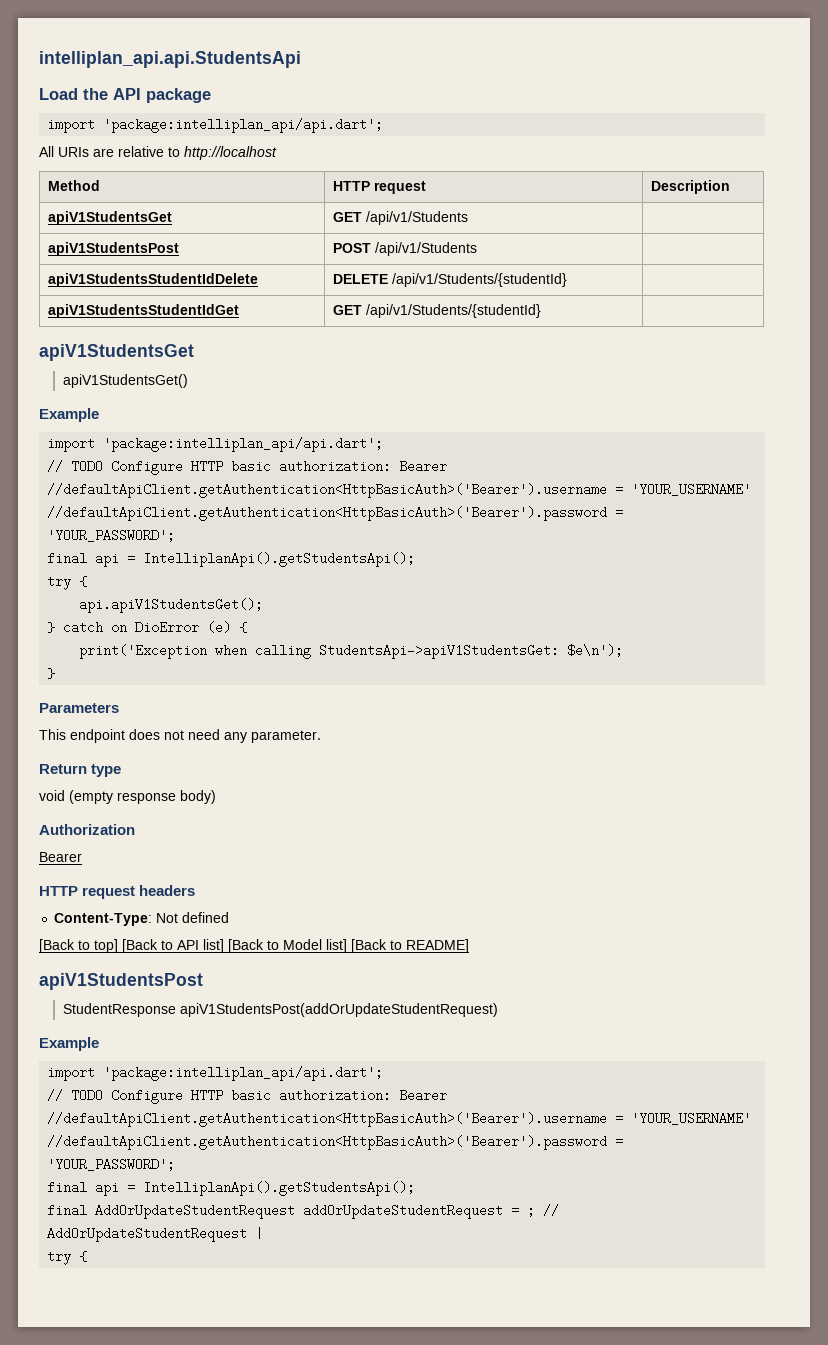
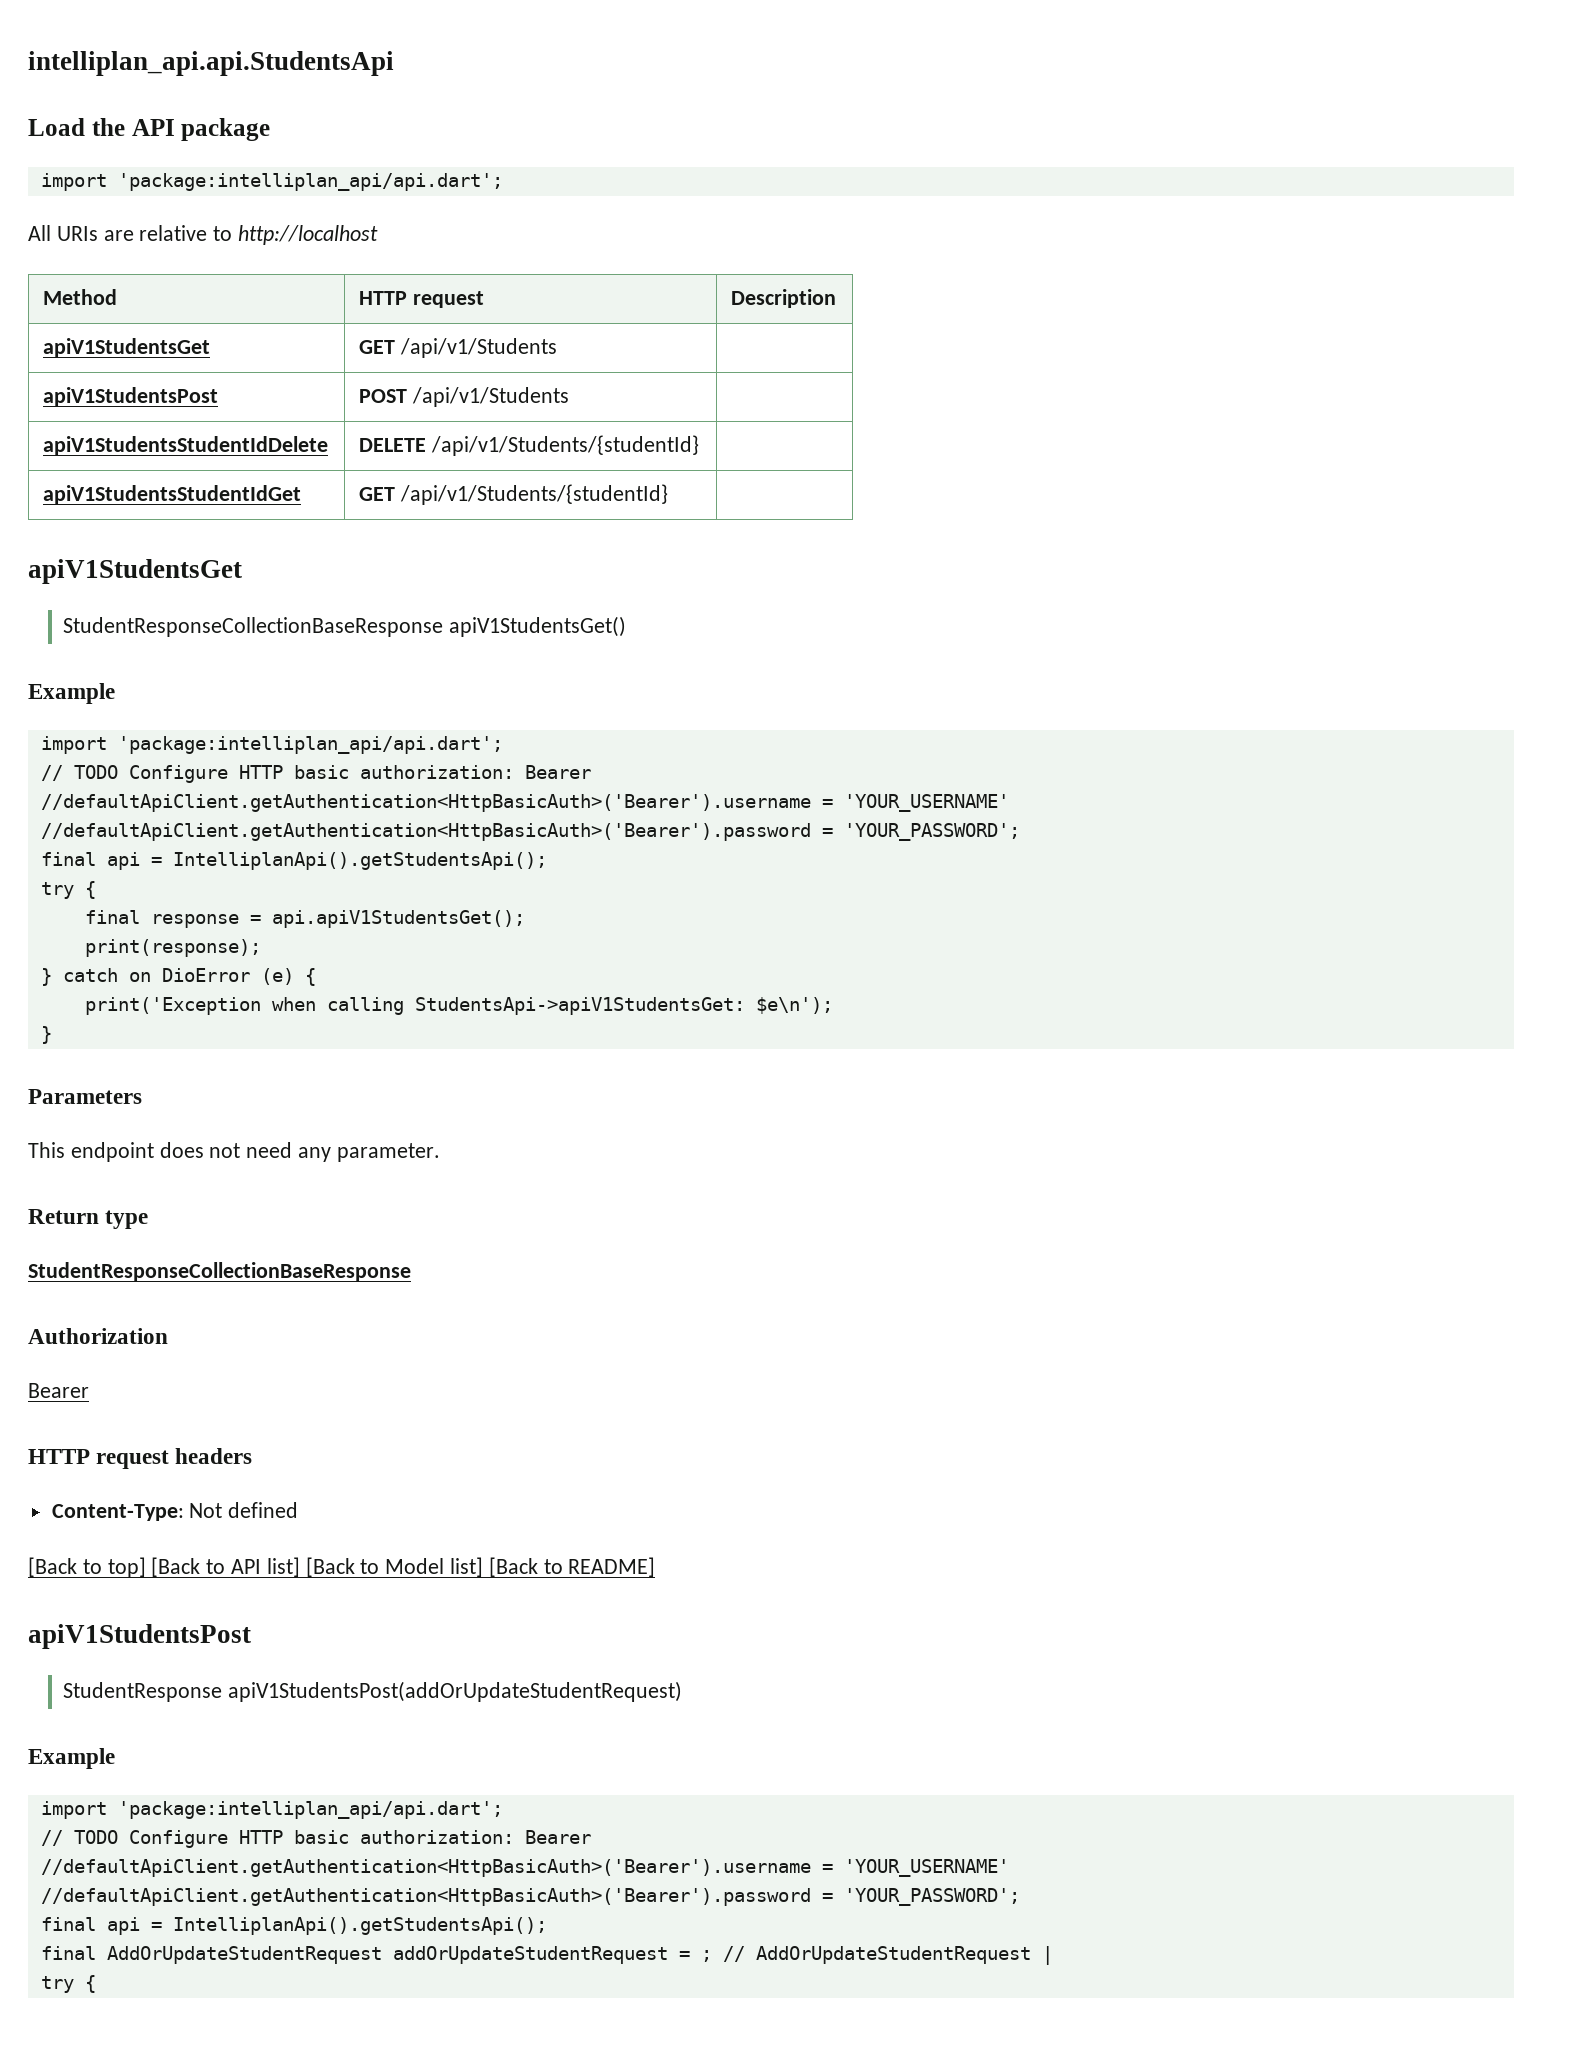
- apiV1StudentsGet()
+ StudentResponseCollectionBaseResponse apiV1StudentsGet()
- api.apiV1StudentsGet();
+ final response = api.apiV1StudentsGet();
+ print(response);
  Return type
- void (empty response body)
+ StudentResponseCollectionBaseResponse

